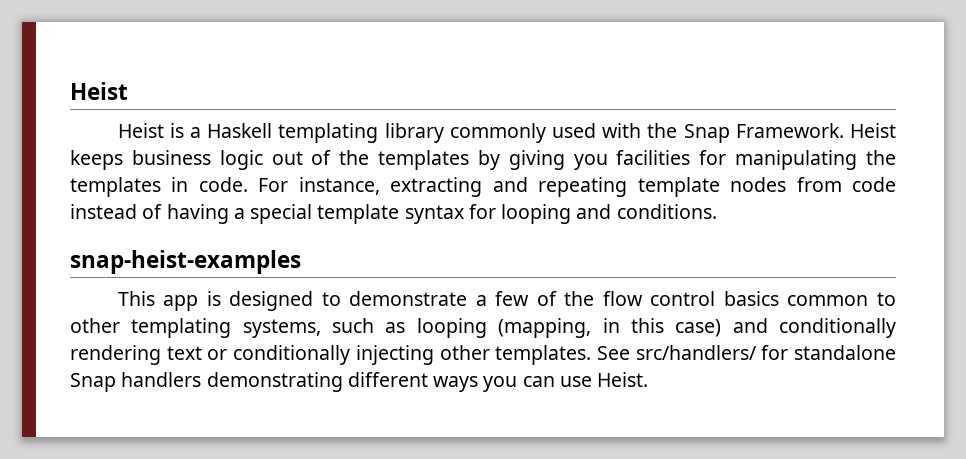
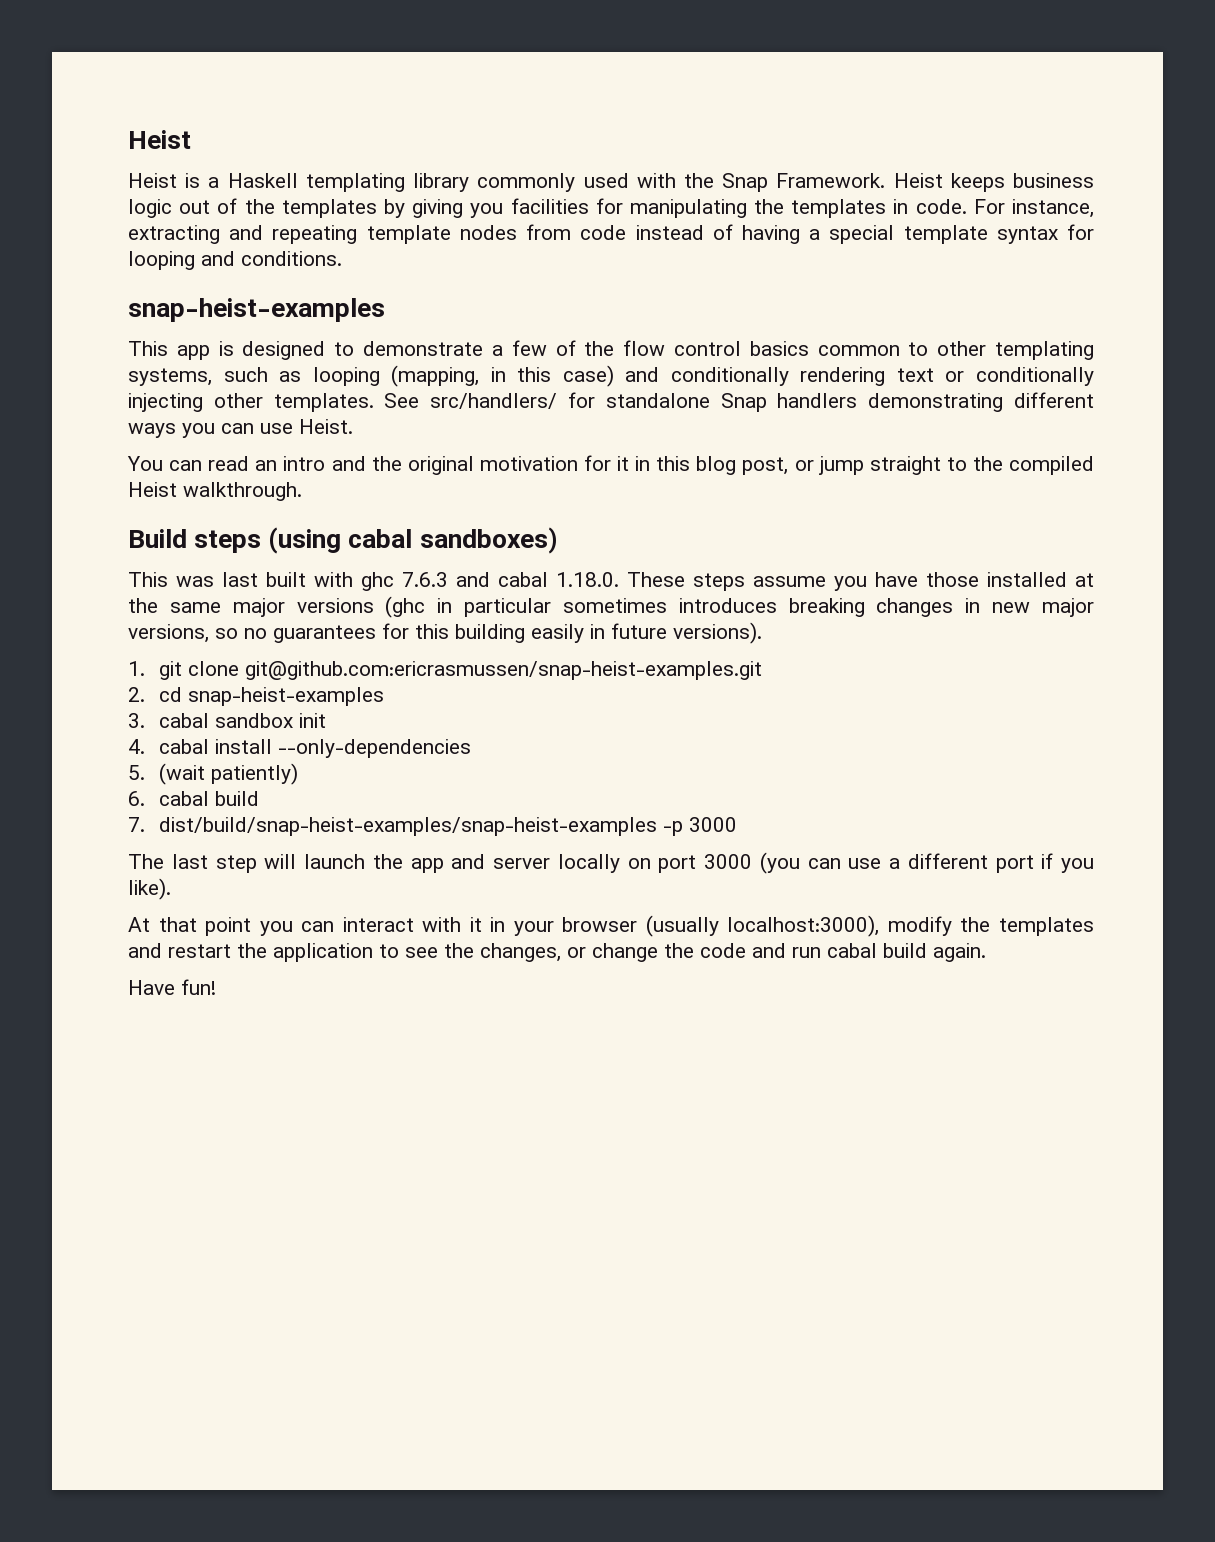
+ You can read an intro and the original motivation for it in this blog post, or jump straight to the compiled Heist walkthrough.
+ Build steps (using cabal sandboxes)
+ This was last built with ghc 7.6.3 and cabal 1.18.0. These steps assume you have those installed at the same major versions (ghc in particular sometimes introduces breaking changes in new major versions, so no guarantees for this building easily in future versions).
+ 1. git clone git@github.com:ericrasmussen/snap-heist-examples.git
+ 2. cd snap-heist-examples
+ 3. cabal sandbox init
+ 4. cabal install --only-dependencies
+ 5. (wait patiently)
+ 6. cabal build
+ 7. dist/build/snap-heist-examples/snap-heist-examples -p 3000
+ The last step will launch the app and server locally on port 3000 (you can use a different port if you like).
+ At that point you can interact with it in your browser (usually localhost:3000), modify the templates and restart the application to see the changes, or change the code and run cabal build again.
+ Have fun!

